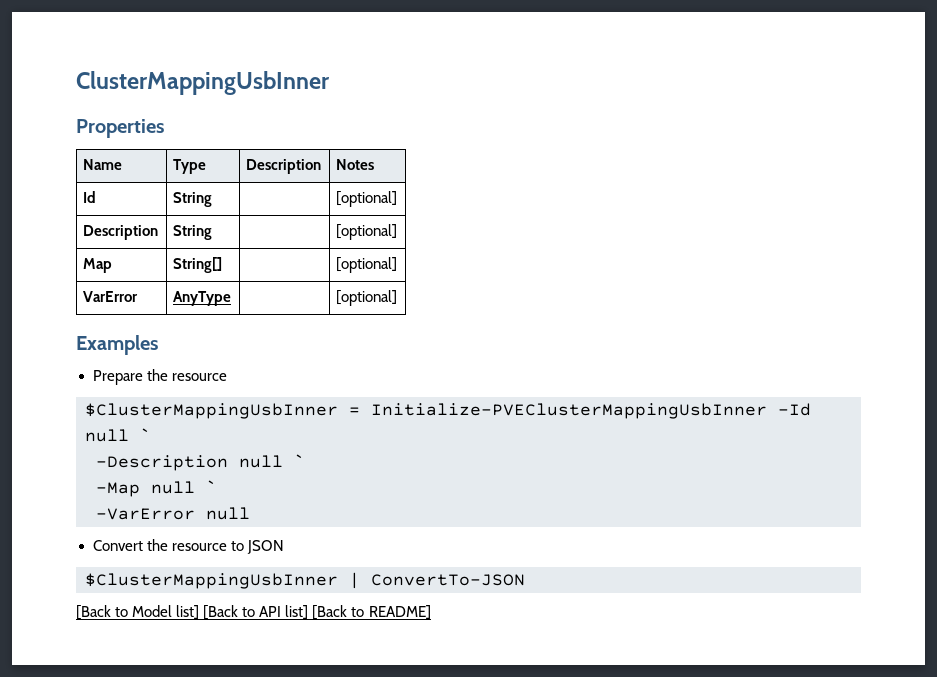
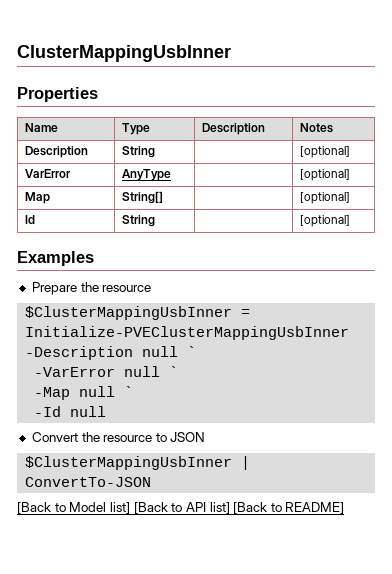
- Id | String | | [optional]
  Description | String | | [optional]
+ VarError | AnyType | | [optional]
- VarError | AnyType | | [optional]
+ Id | String | | [optional]
- $ClusterMappingUsbInner = Initialize-PVEClusterMappingUsbInner -Id null `
- -Description null `
+ $ClusterMappingUsbInner = Initialize-PVEClusterMappingUsbInner -Description null `
+ -VarError null `
- -VarError null
+ -Id null

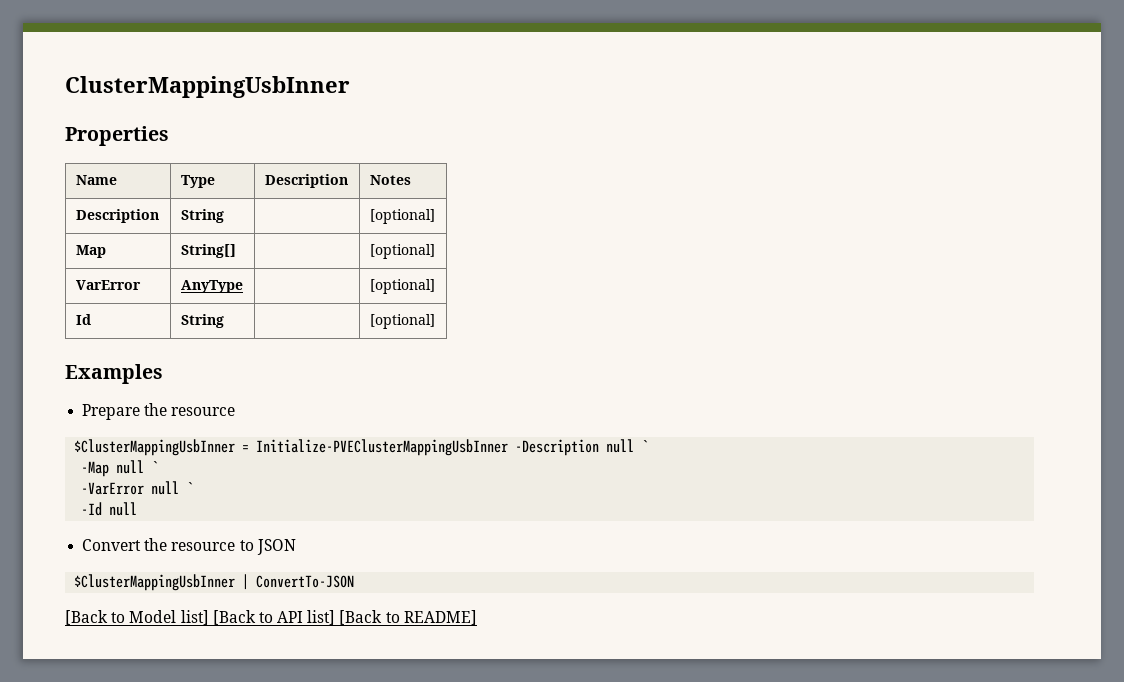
+ Map | String[] | | [optional]
  VarError | AnyType | | [optional]
- Map | String[] | | [optional]
+ -Map null `
  -VarError null `
- -Map null `

